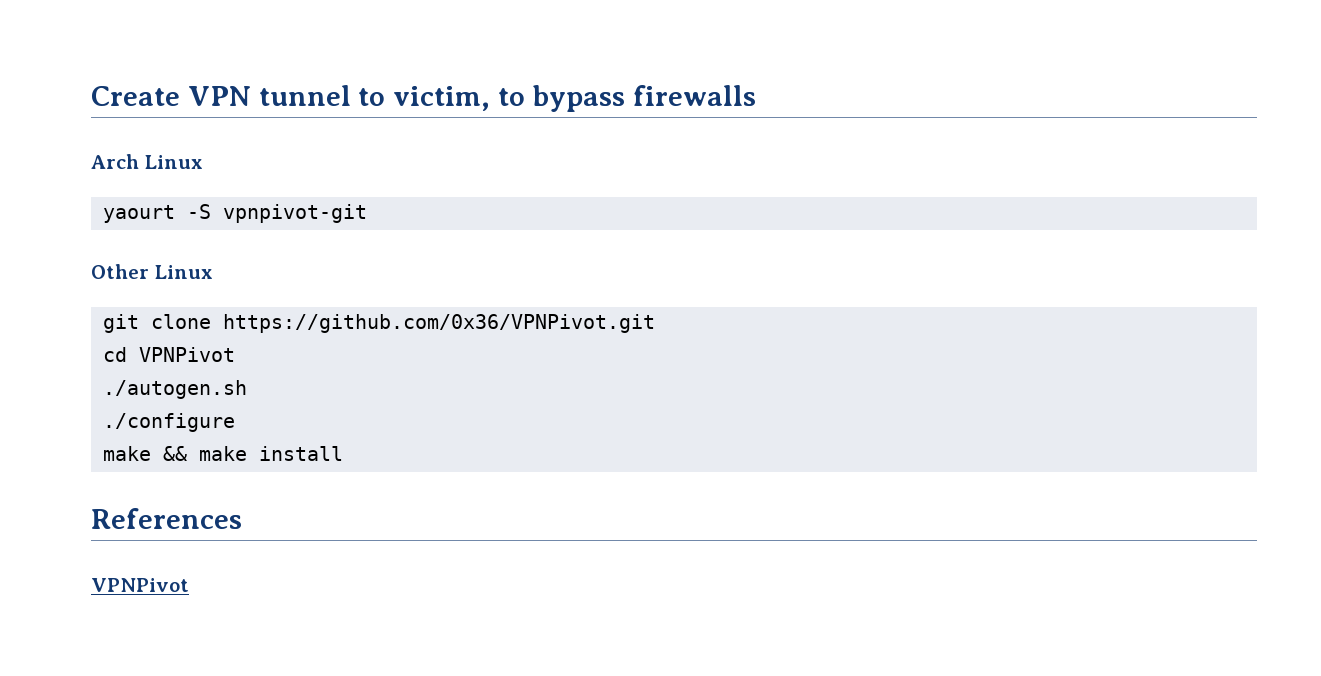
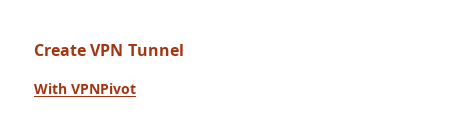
- Create VPN tunnel to victim, to bypass firewalls
- Arch Linux
- yaourt -S vpnpivot-git
- Other Linux
- git clone https://github.com/0x36/VPNPivot.git
- cd VPNPivot
- ./autogen.sh
- ./configure
- make && make install
- References
- VPNPivot
+ Create VPN Tunnel
+ With VPNPivot

